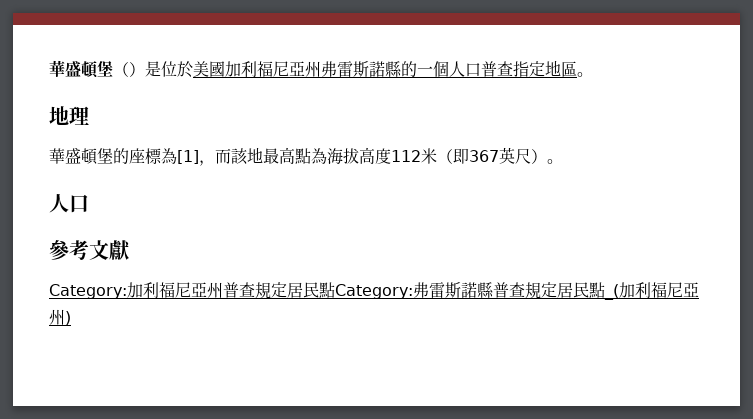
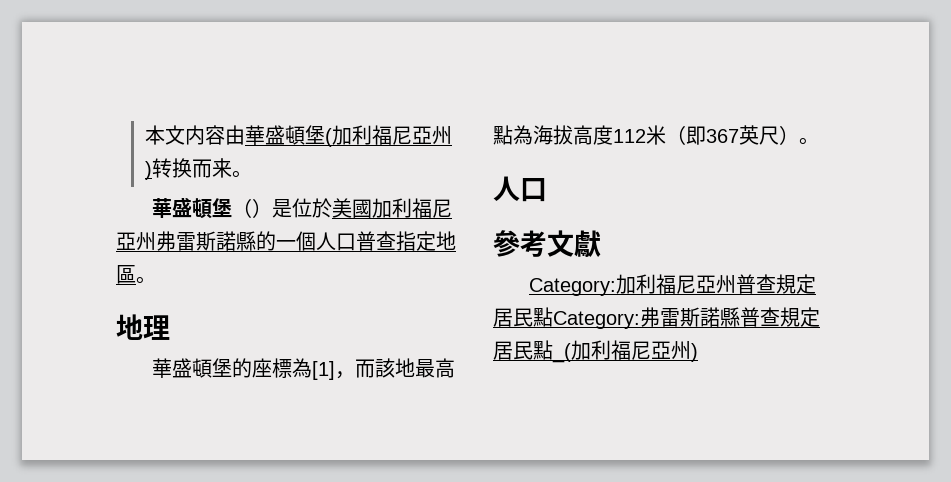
+ 本文内容由華盛頓堡(加利福尼亞州)转换而来。

